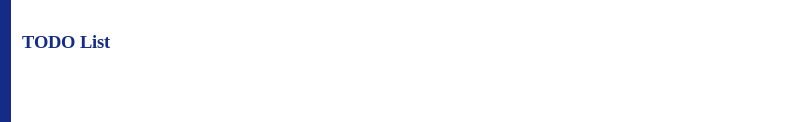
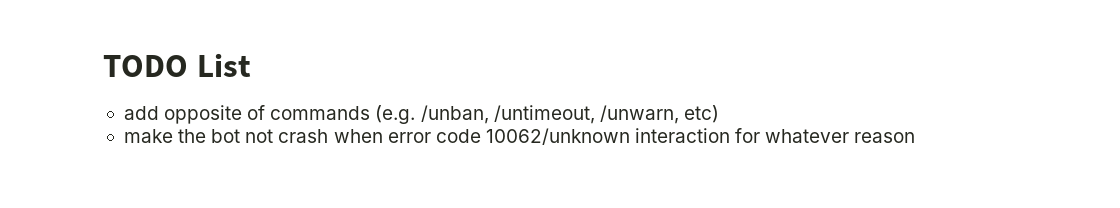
+ add opposite of commands (e.g. /unban, /untimeout, /unwarn, etc)
+ make the bot not crash when error code 10062/unknown interaction for whatever reason

